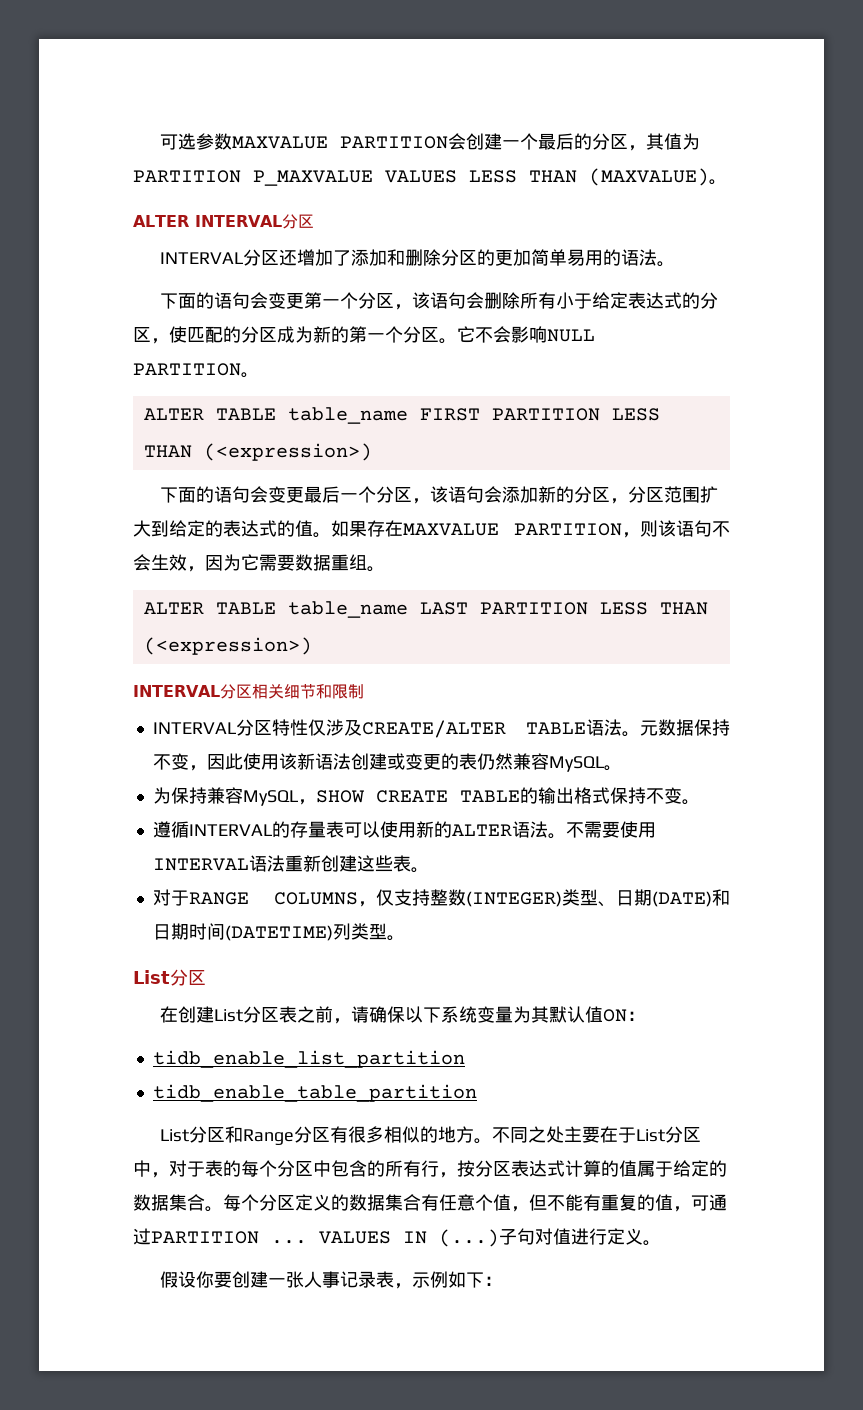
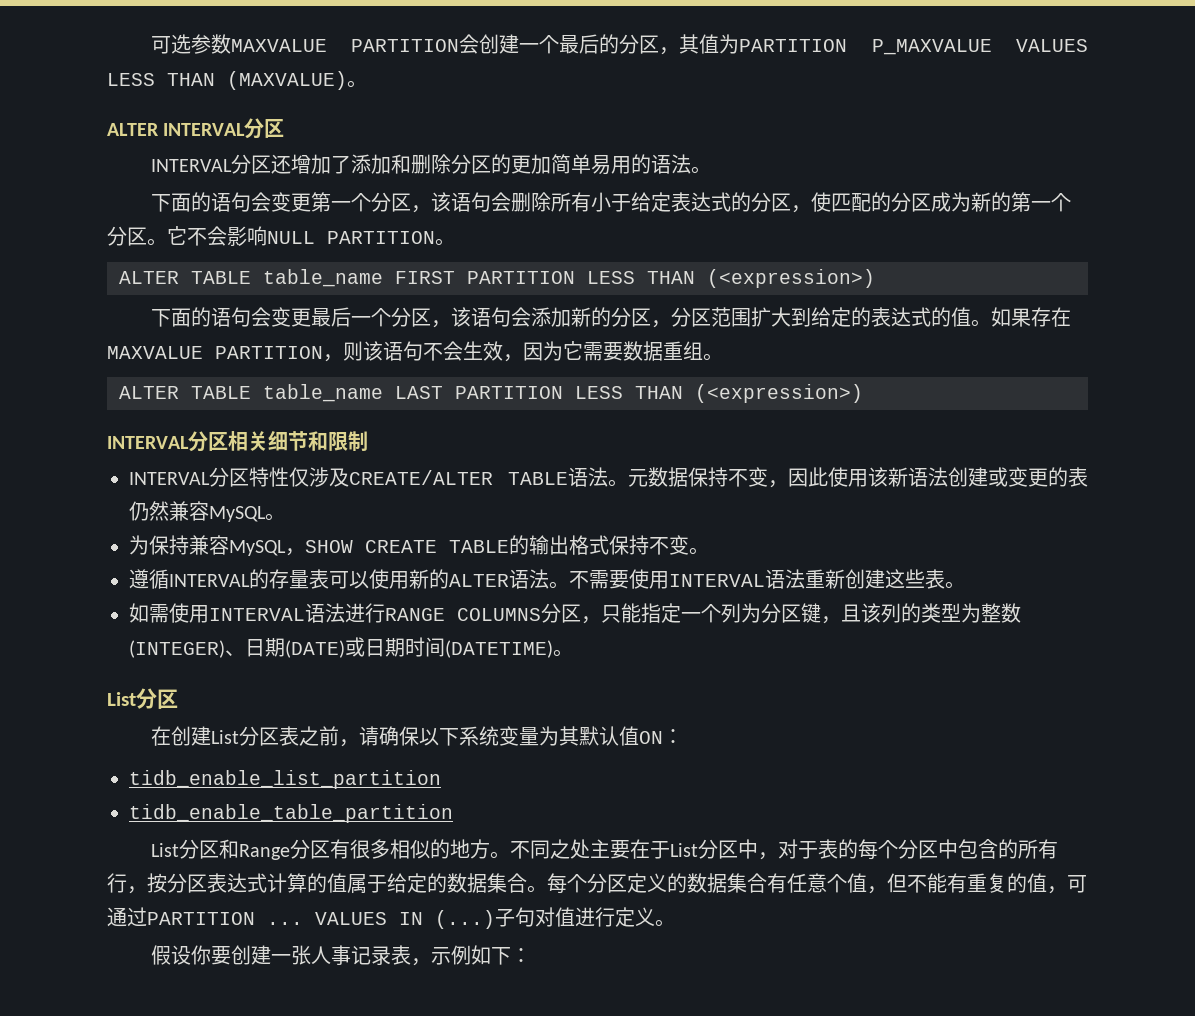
- 对于RANGE COLUMNS，仅支持整数(INTEGER)类型、日期(DATE)和日期时间(DATETIME)列类型。
+ 如需使用INTERVAL语法进行RANGE COLUMNS分区，只能指定一个列为分区键，且该列的类型为整数(INTEGER)、日期(DATE)或日期时间(DATETIME)。

